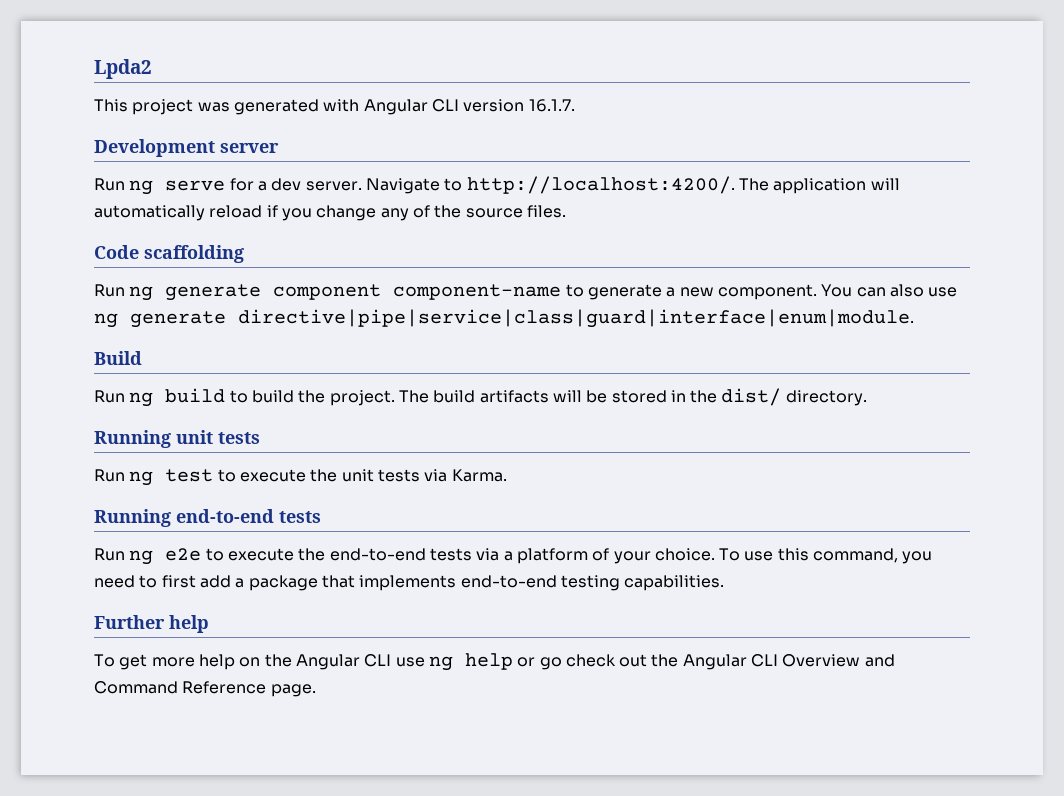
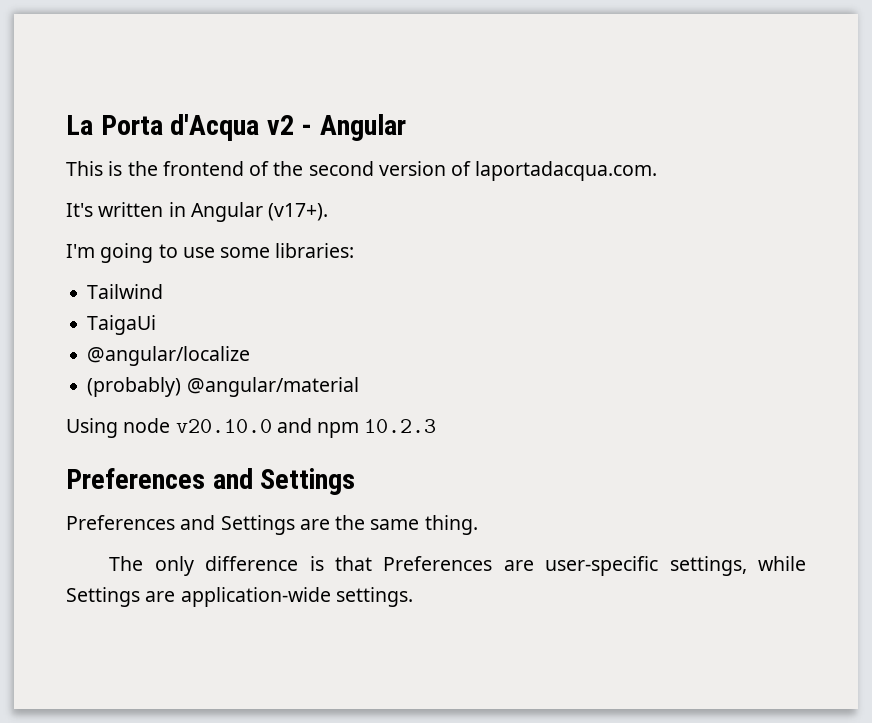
- Lpda2
- This project was generated with Angular CLI version 16.1.7.
- Development server
- Run ng serve for a dev server. Navigate to http://localhost:4200/. The application will automatically reload if you change any of the source files.
- Code scaffolding
- Run ng generate component component-name to generate a new component. You can also use ng generate directive|pipe|service|class|guard|interface|enum|module.
- Build
- Run ng build to build the project. The build artifacts will be stored in the dist/ directory.
- Running unit tests
- Run ng test to execute the unit tests via Karma.
- Running end-to-end tests
- Run ng e2e to execute the end-to-end tests via a platform of your choice. To use this command, you need to first add a package that implements end-to-end testing capabilities.
- Further help
- To get more help on the Angular CLI use ng help or go check out the Angular CLI Overview and Command Reference page.
+ La Porta d'Acqua v2 - Angular
+ This is the frontend of the second version of laportadacqua.com.
+ It's written in Angular (v17+).
+ I'm going to use some libraries:
+ Tailwind
+ TaigaUi
+ @angular/localize
+ (probably) @angular/material
+ Using node v20.10.0 and npm 10.2.3
+ Preferences and Settings
+ Preferences and Settings are the same thing.
+ The only difference is that Preferences are user-specific settings, while Settings are application-wide settings.

